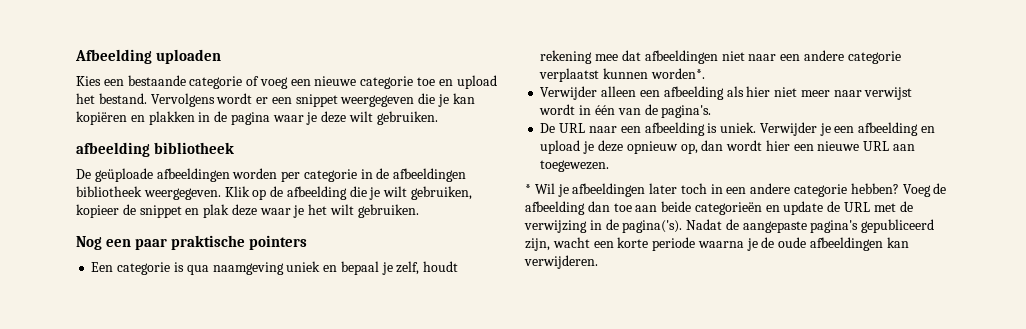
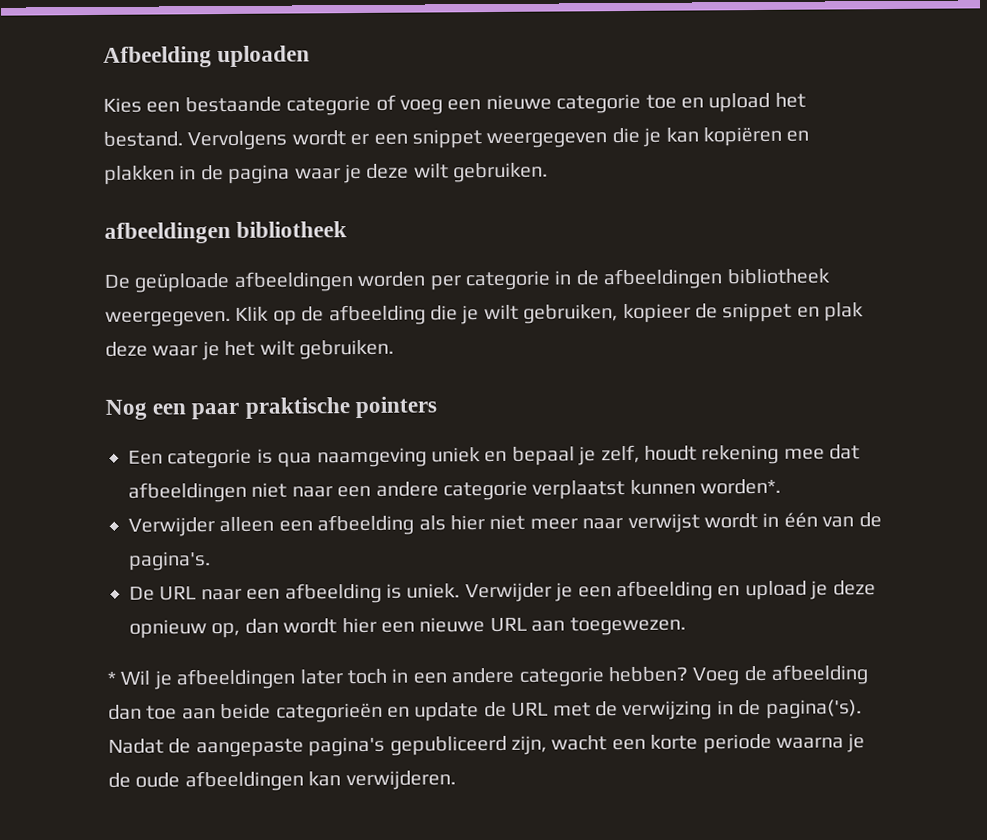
  Vervolgens wordt er een snippet weergegeven die je kan kopiëren en plakken in de pagina waar je deze wilt gebruiken.
- afbeelding bibliotheek
+ afbeeldingen bibliotheek

